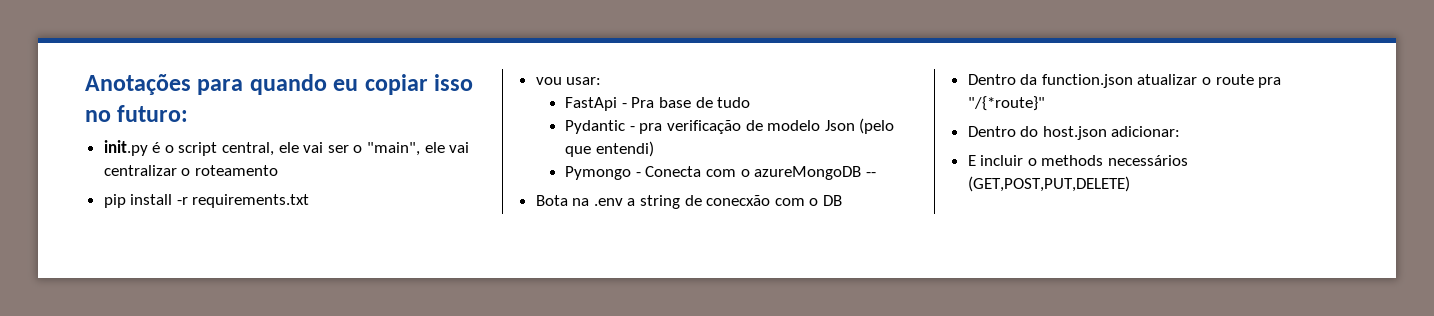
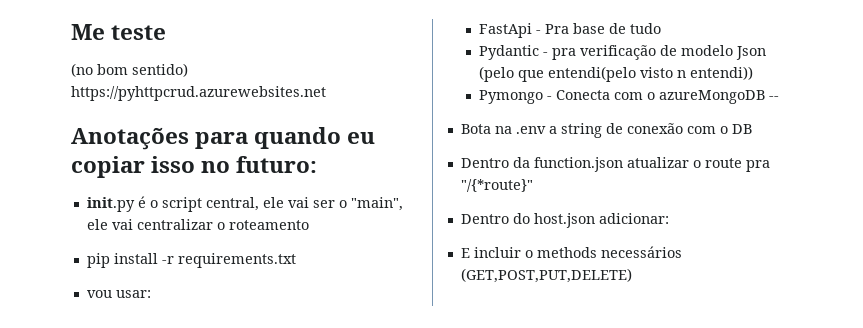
+ Me teste
+ (no bom sentido) https://pyhttpcrud.azurewebsites.net
- Pydantic - pra verificação de modelo Json (pelo que entendi)
+ Pydantic - pra verificação de modelo Json (pelo que entendi(pelo visto n entendi))
- Bota na .env a string de conecxão com o DB
+ Bota na .env a string de conexão com o DB

